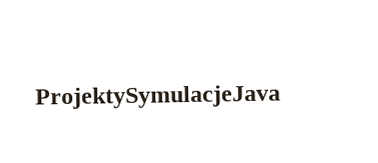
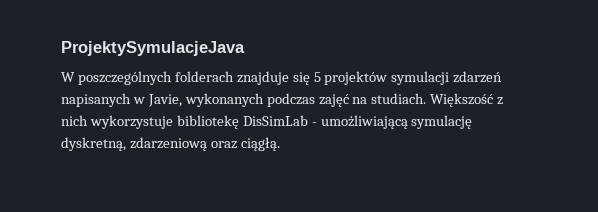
+ W poszczególnych folderach znajduje się 5 projektów symulacji zdarzeń napisanych w Javie, wykonanych podczas zajęć na studiach. Większość z nich wykorzystuje bibliotekę DisSimLab - umożliwiającą symulację dyskretną, zdarzeniową oraz ciągłą.

